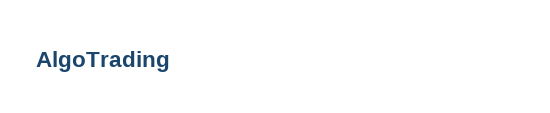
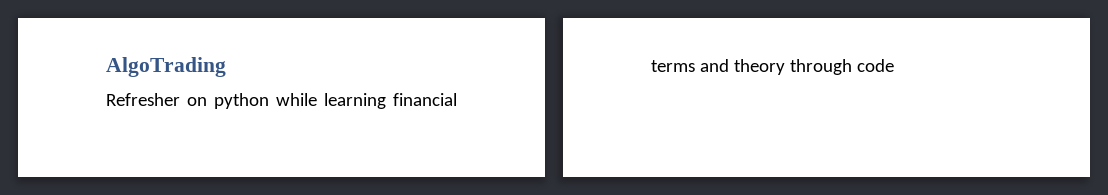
+ Refresher on python while learning financial terms and theory through code

